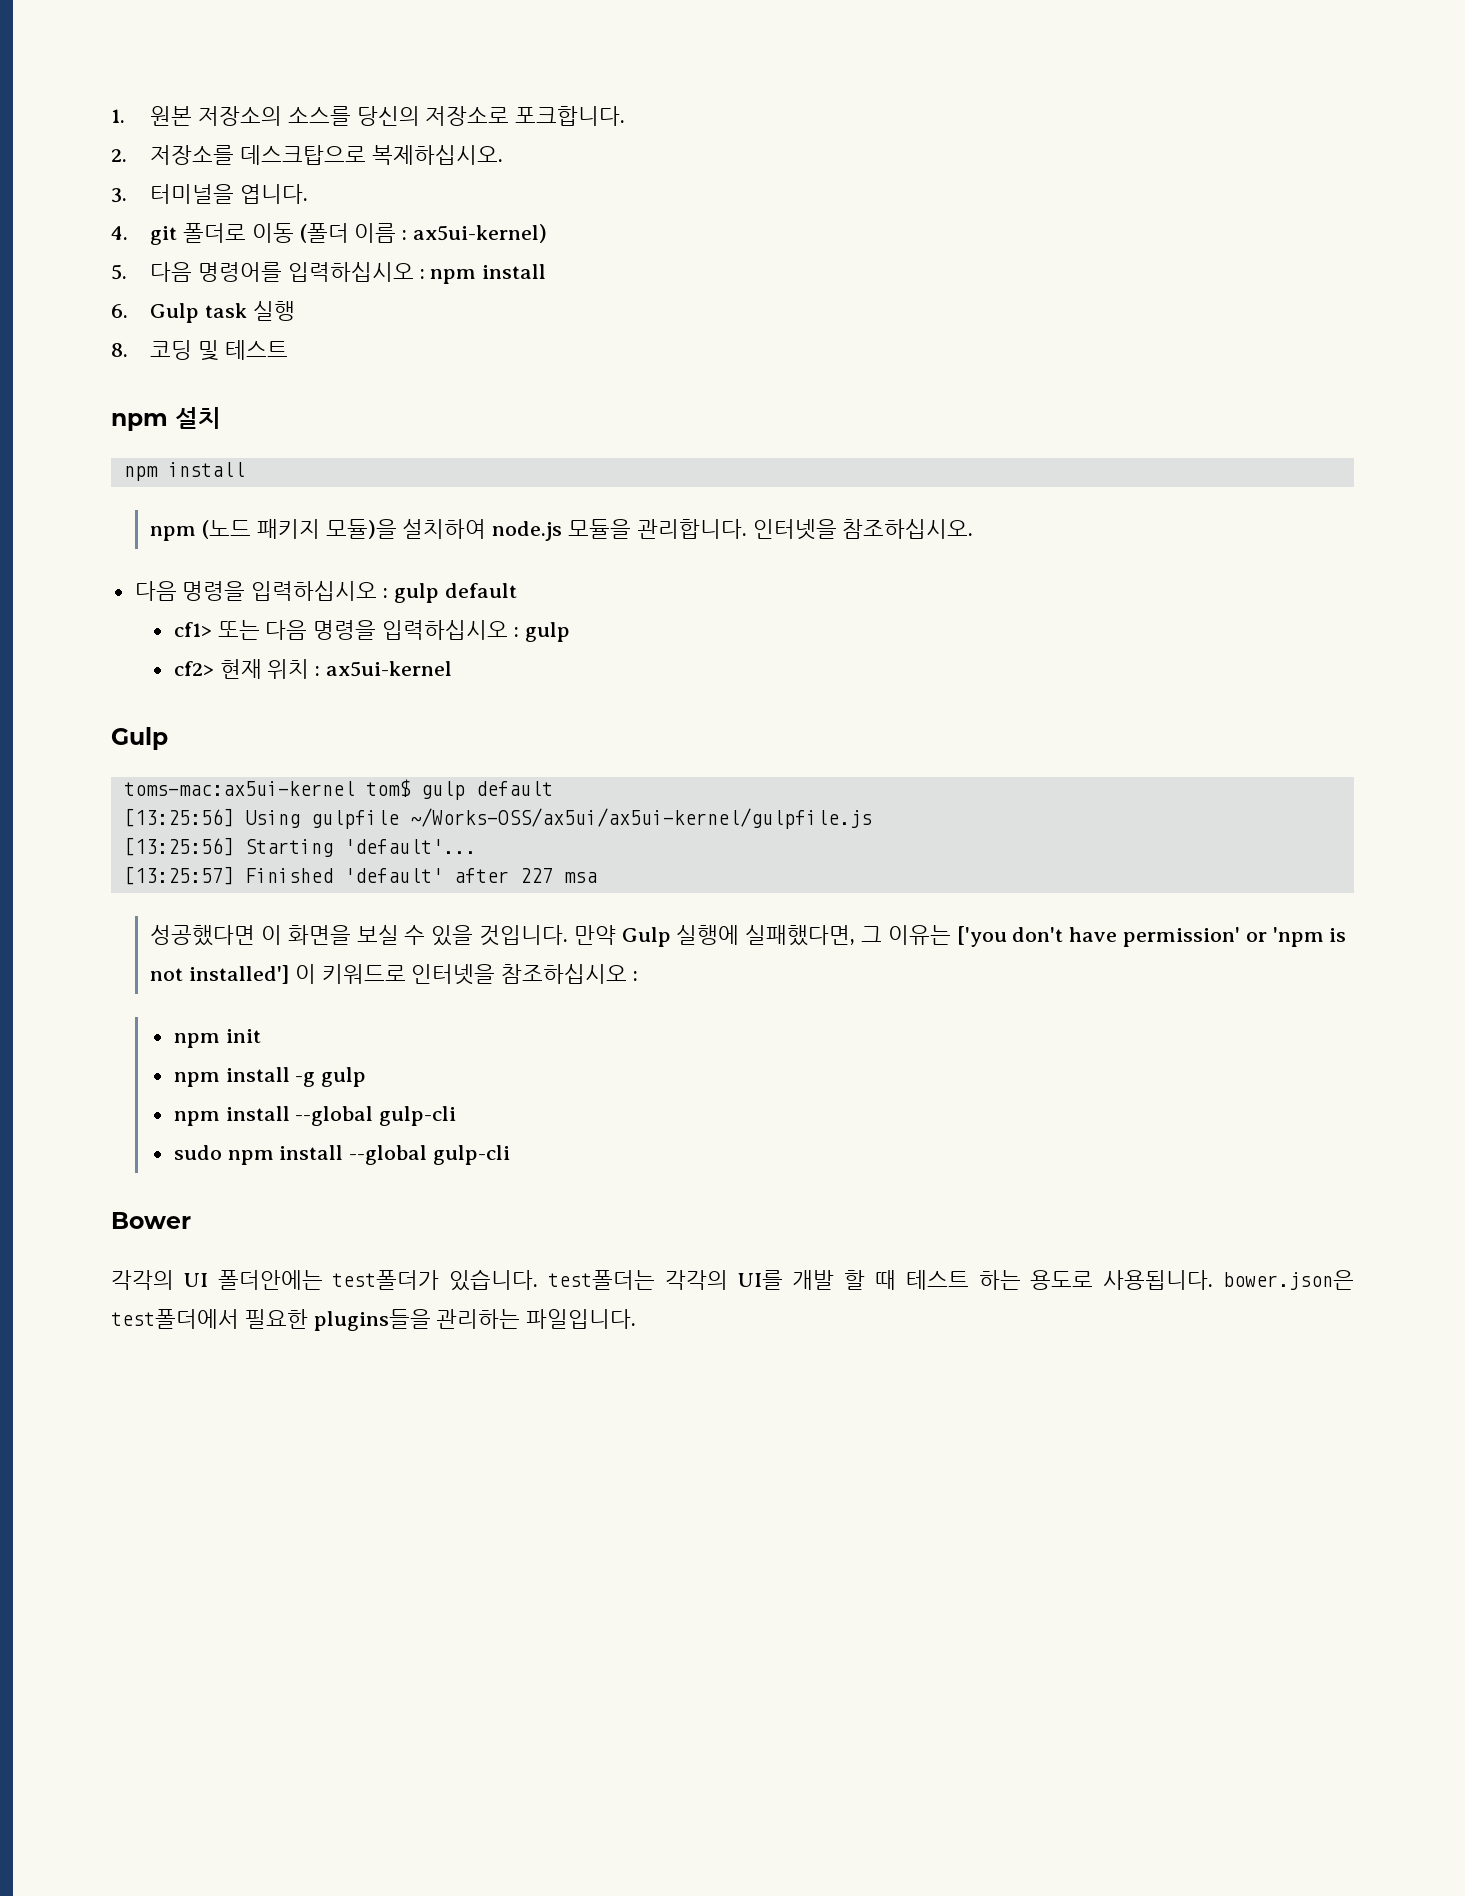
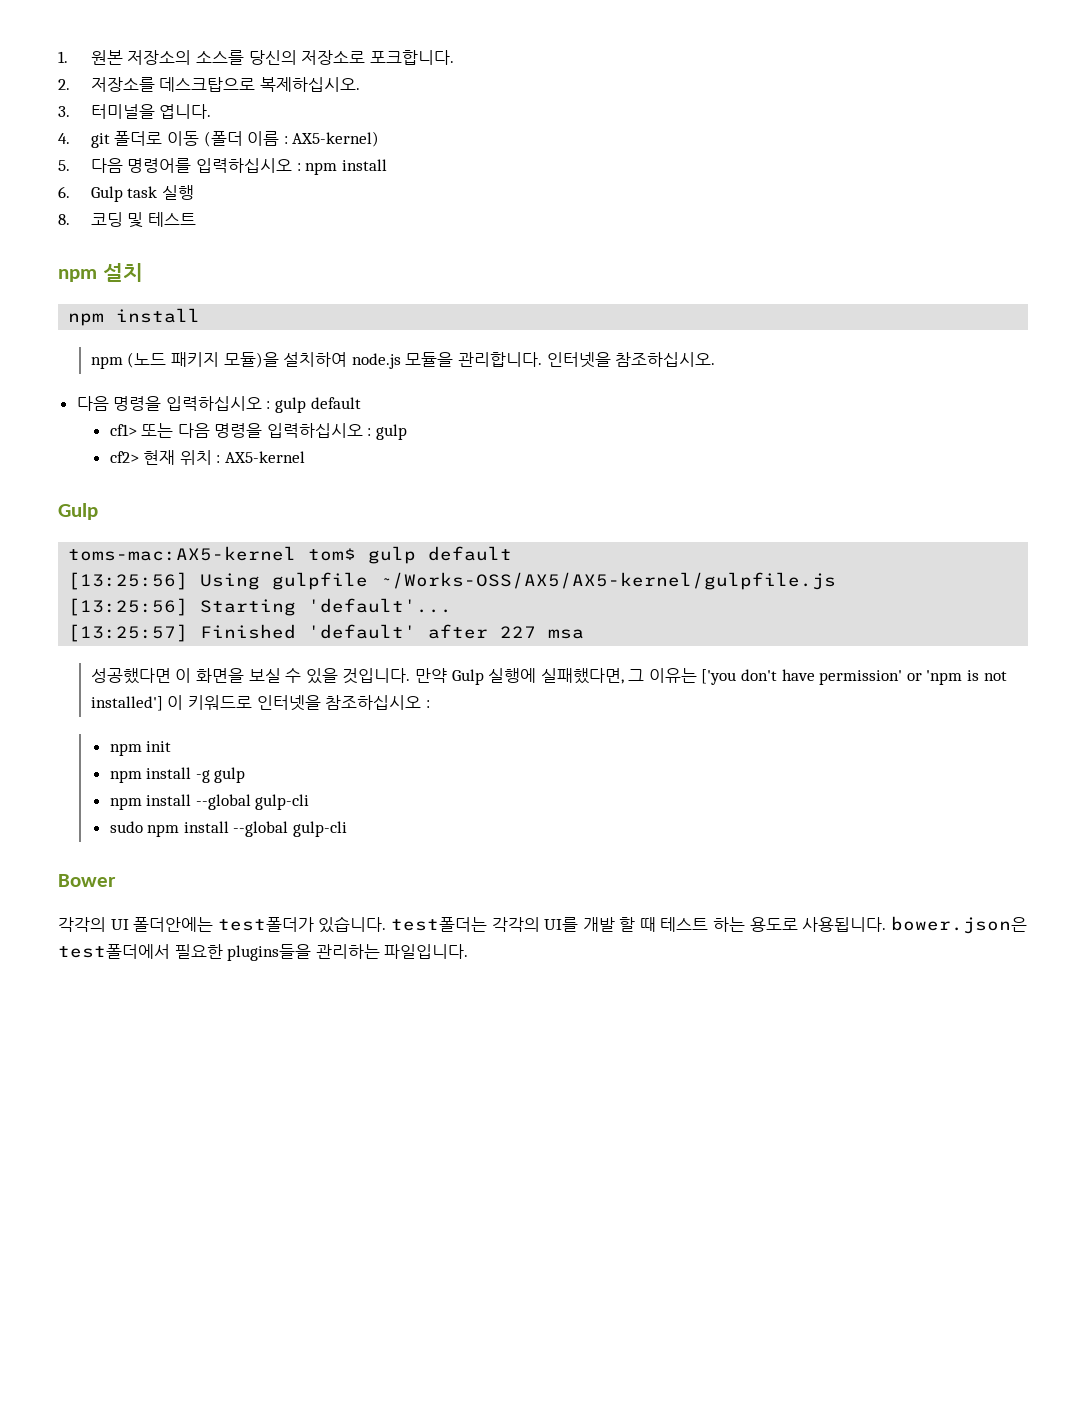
- 4. git 폴더로 이동 (폴더 이름 : ax5ui-kernel)
+ 4. git 폴더로 이동 (폴더 이름 : AX5-kernel)
- cf2> 현재 위치 : ax5ui-kernel
+ cf2> 현재 위치 : AX5-kernel
- toms-mac:ax5ui-kernel tom$ gulp default
+ toms-mac:AX5-kernel tom$ gulp default
- [13:25:56] Using gulpfile ~/Works-OSS/ax5ui/ax5ui-kernel/gulpfile.js
+ [13:25:56] Using gulpfile ~/Works-OSS/AX5/AX5-kernel/gulpfile.js

